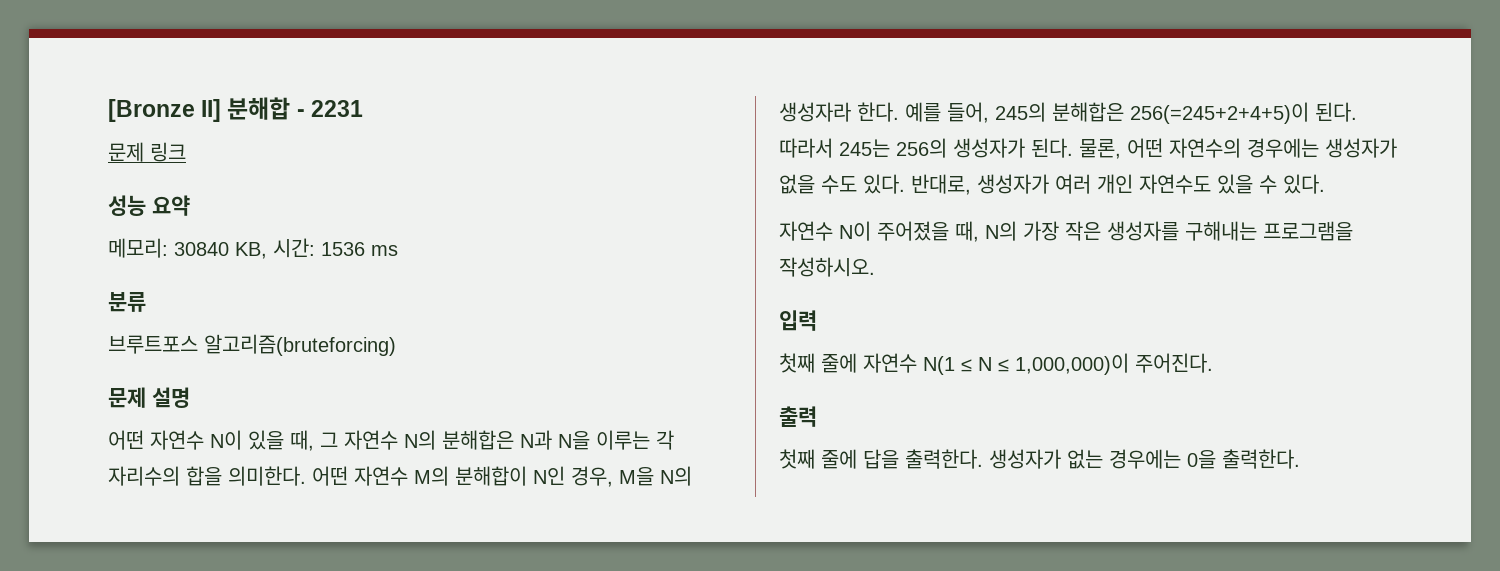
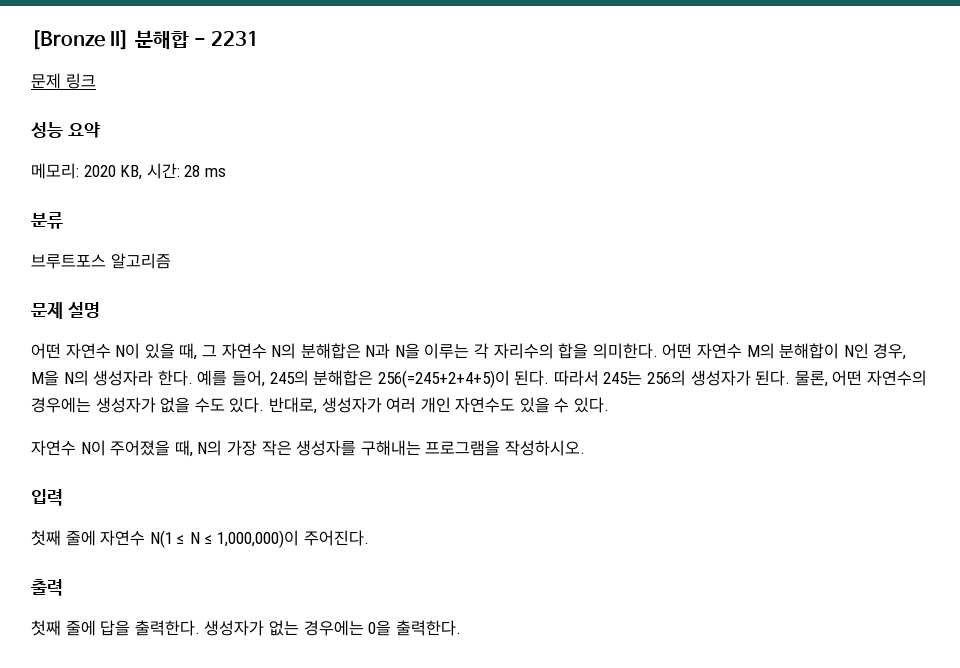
- 메모리: 30840 KB, 시간: 1536 ms
+ 메모리: 2020 KB, 시간: 28 ms
- 브루트포스 알고리즘(bruteforcing)
+ 브루트포스 알고리즘

